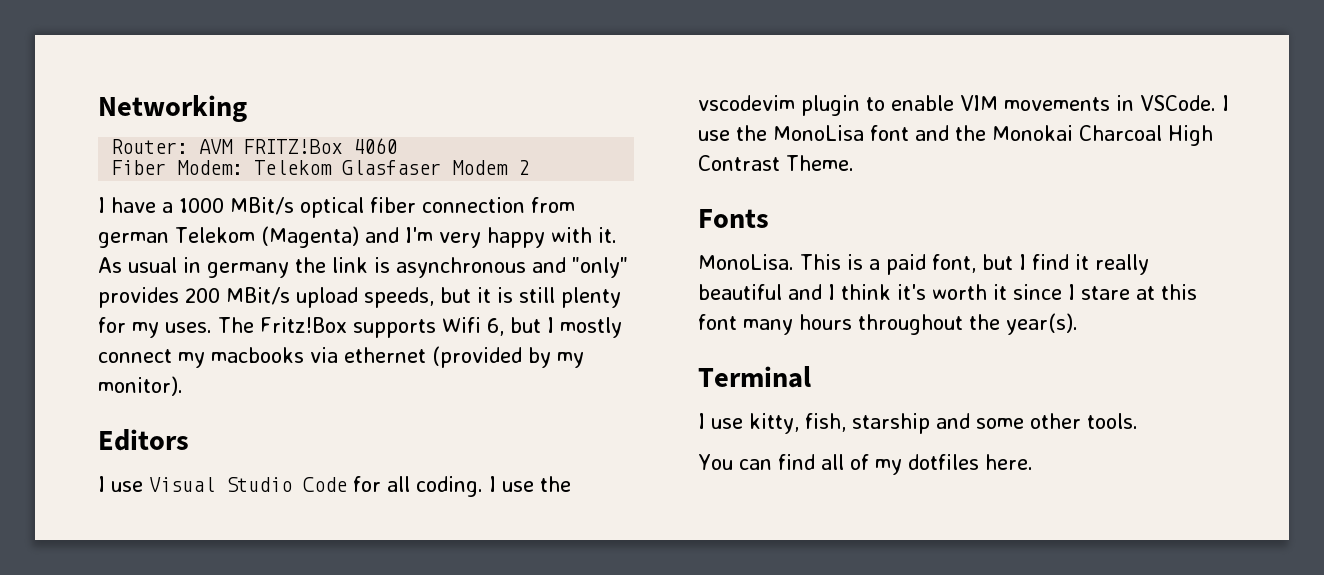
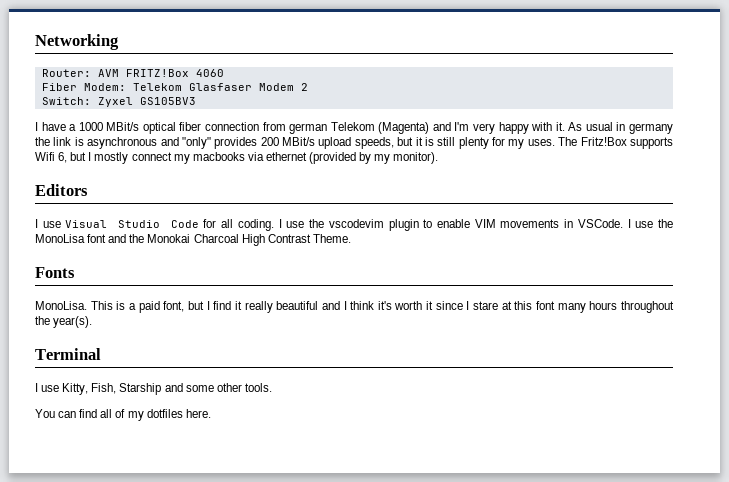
+ Switch: Zyxel GS105BV3
- I use kitty, fish, starship and some other tools.
+ I use Kitty, Fish, Starship and some other tools.

